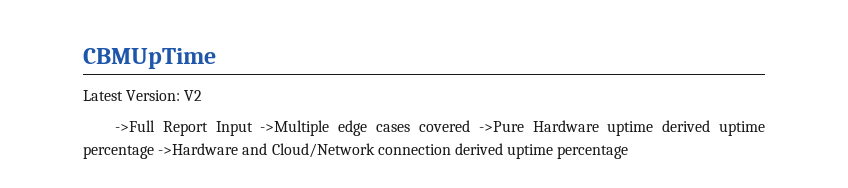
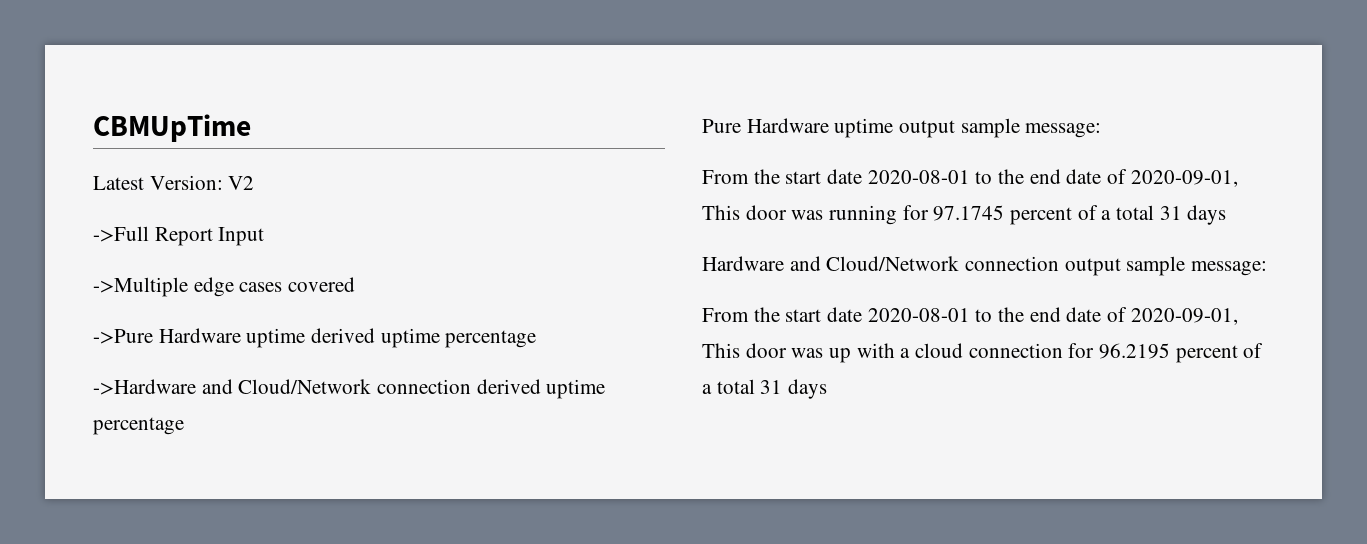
- ->Full Report Input ->Multiple edge cases covered ->Pure Hardware uptime derived uptime percentage ->Hardware and Cloud/Network connection derived uptime percentage
+ ->Full Report Input
+ ->Multiple edge cases covered
+ ->Pure Hardware uptime derived uptime percentage
+ ->Hardware and Cloud/Network connection derived uptime percentage
+ Pure Hardware uptime output sample message:
+ From the start date 2020-08-01 to the end date of 2020-09-01, This door was running for 97.1745 percent of a total 31 days
+ Hardware and Cloud/Network connection output sample message:
+ From the start date 2020-08-01 to the end date of 2020-09-01, This door was up with a cloud connection for 96.2195 percent of a total 31 days

